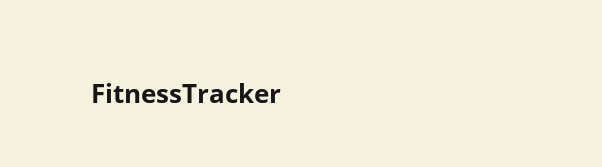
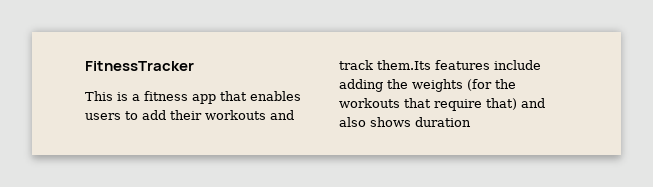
+ This is a fitness app that enables users to add their workouts and track them.Its features include adding the weights (for the workouts that require that) and also shows duration

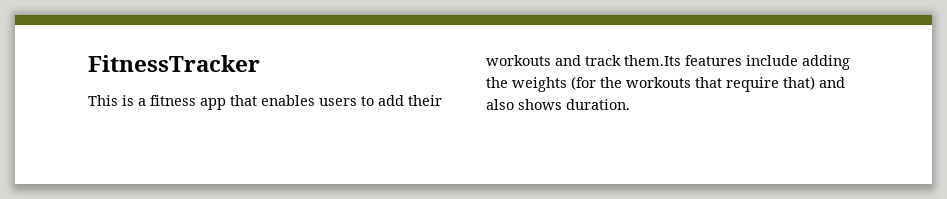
- This is a fitness app that enables users to add their workouts and track them.Its features include adding the weights (for the workouts that require that) and also shows duration
+ This is a fitness app that enables users to add their workouts and track them.Its features include adding the weights (for the workouts that require that) and also shows duration.

